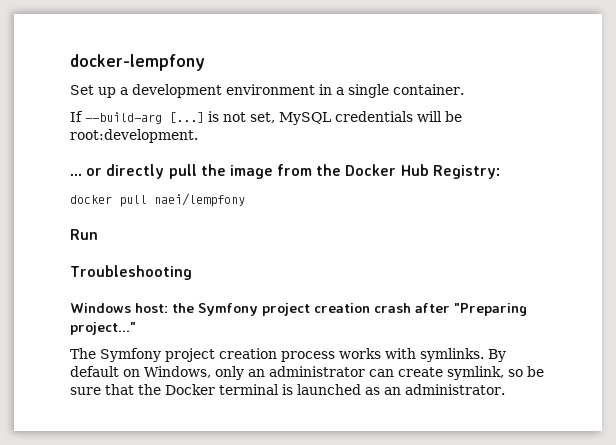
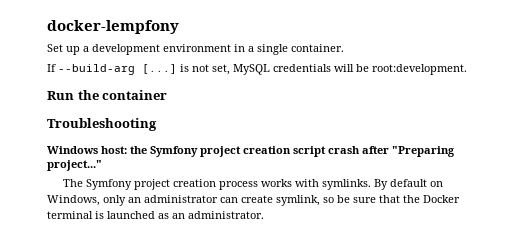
- ... or directly pull the image from the Docker Hub Registry:
- docker pull naei/lempfony
- Run
+ Run the container
- Windows host: the Symfony project creation crash after "Preparing project..."
+ Windows host: the Symfony project creation script crash after "Preparing project..."

